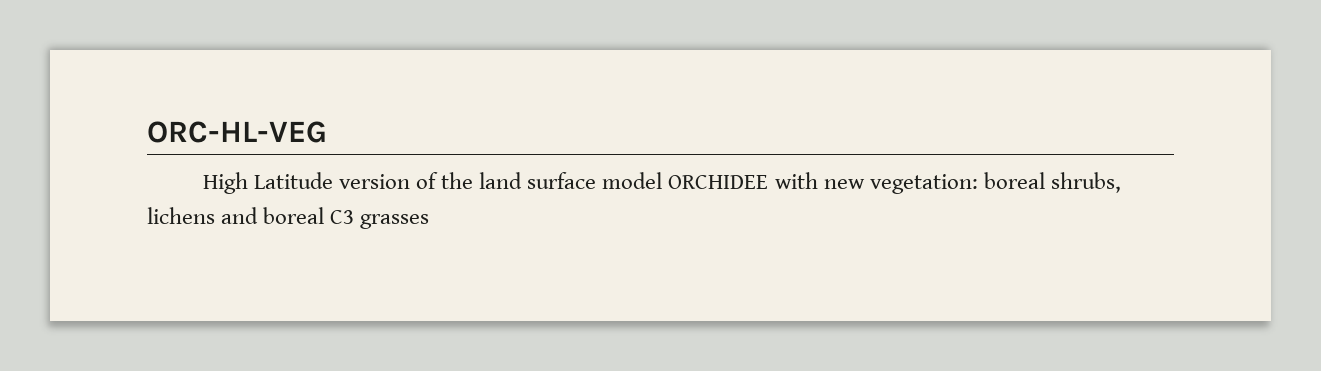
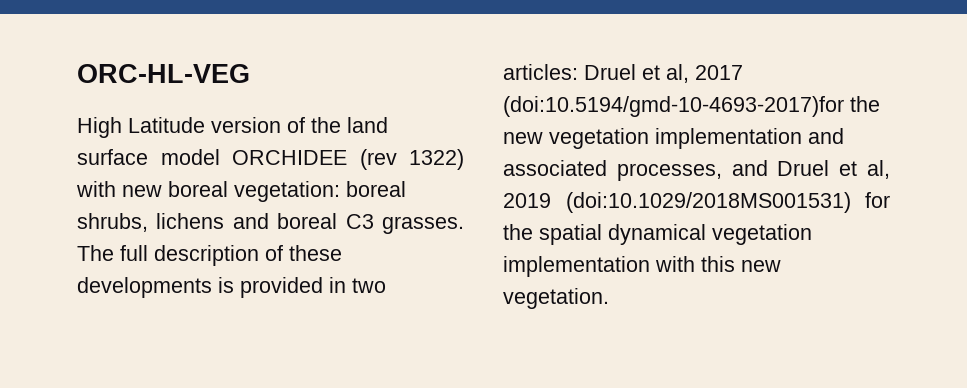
- High Latitude version of the land surface model ORCHIDEE with new vegetation: boreal shrubs, lichens and boreal C3 grasses
+ High Latitude version of the land surface model ORCHIDEE (rev 1322) with new boreal vegetation: boreal shrubs, lichens and boreal C3 grasses. The full description of these developments is provided in two articles: Druel et al, 2017 (doi:10.5194/gmd-10-4693-2017)for the new vegetation implementation and associated processes, and Druel et al, 2019 (doi:10.1029/2018MS001531) for the spatial dynamical vegetation implementation with this new vegetation.

